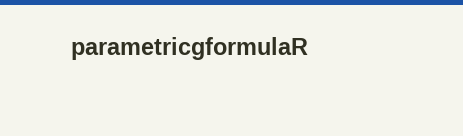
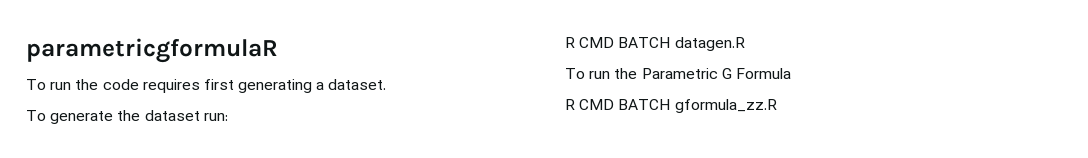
+ To run the code requires first generating a dataset.
+ To generate the dataset run:
+ R CMD BATCH datagen.R
+ To run the Parametric G Formula
+ R CMD BATCH gformula_zz.R

